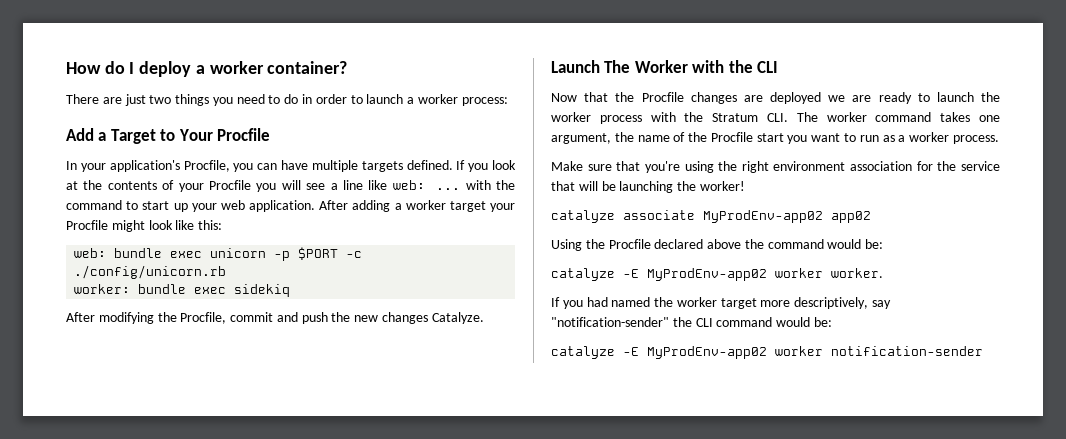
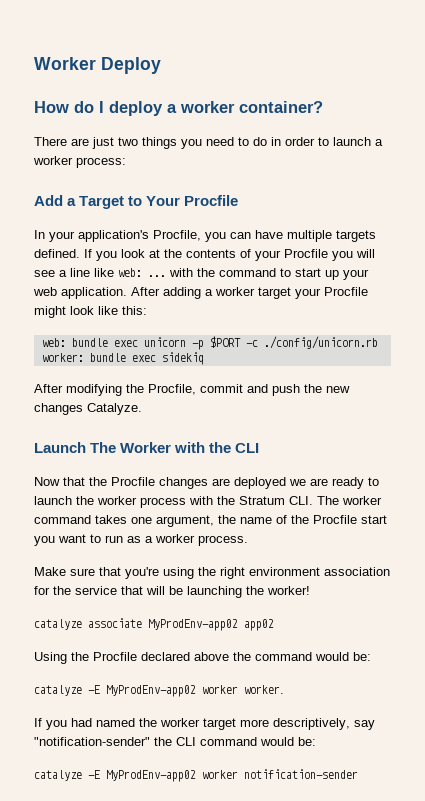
+ Worker Deploy

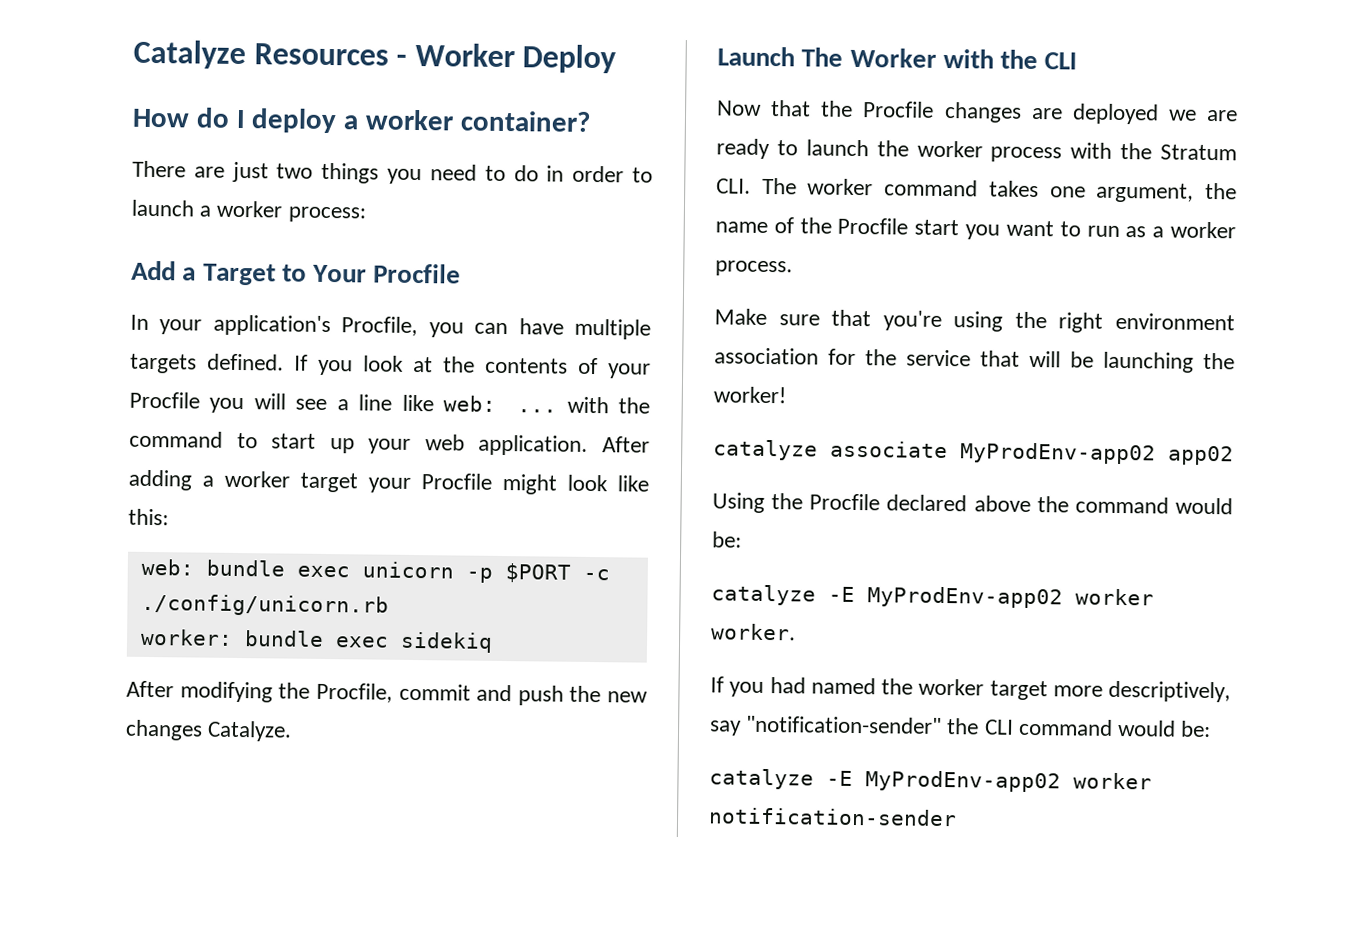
- Worker Deploy
+ Catalyze Resources - Worker Deploy

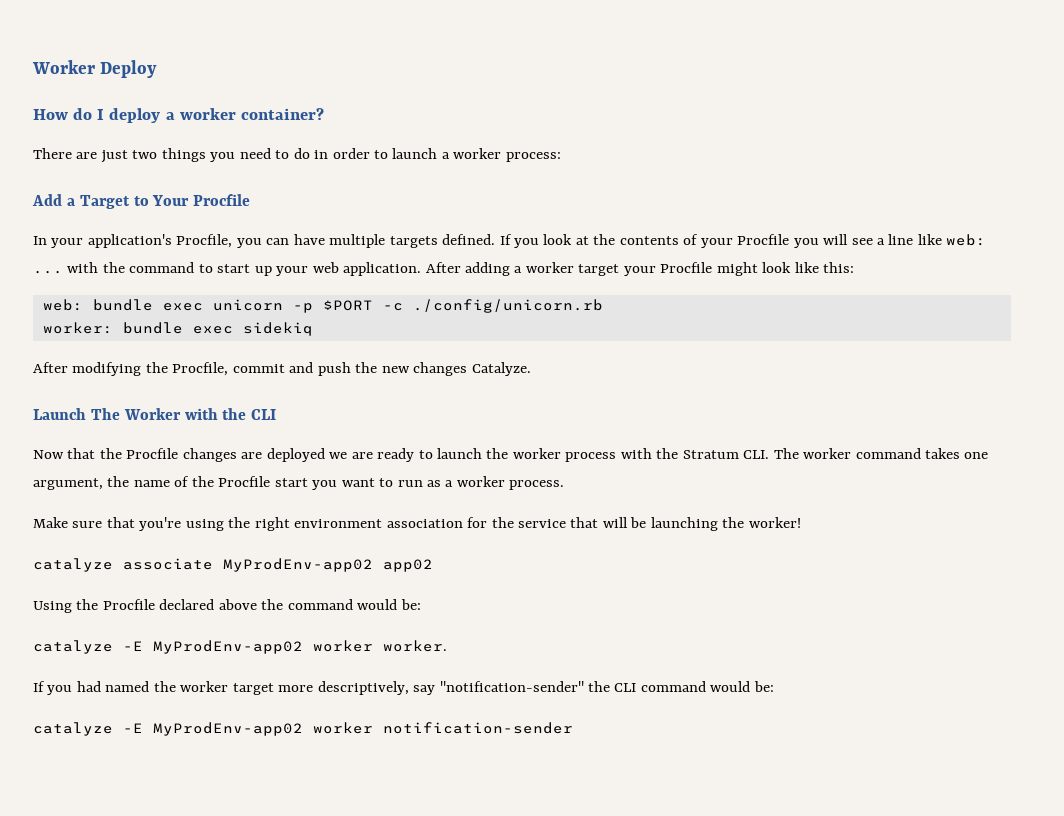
- Catalyze Resources - Worker Deploy
+ Worker Deploy

